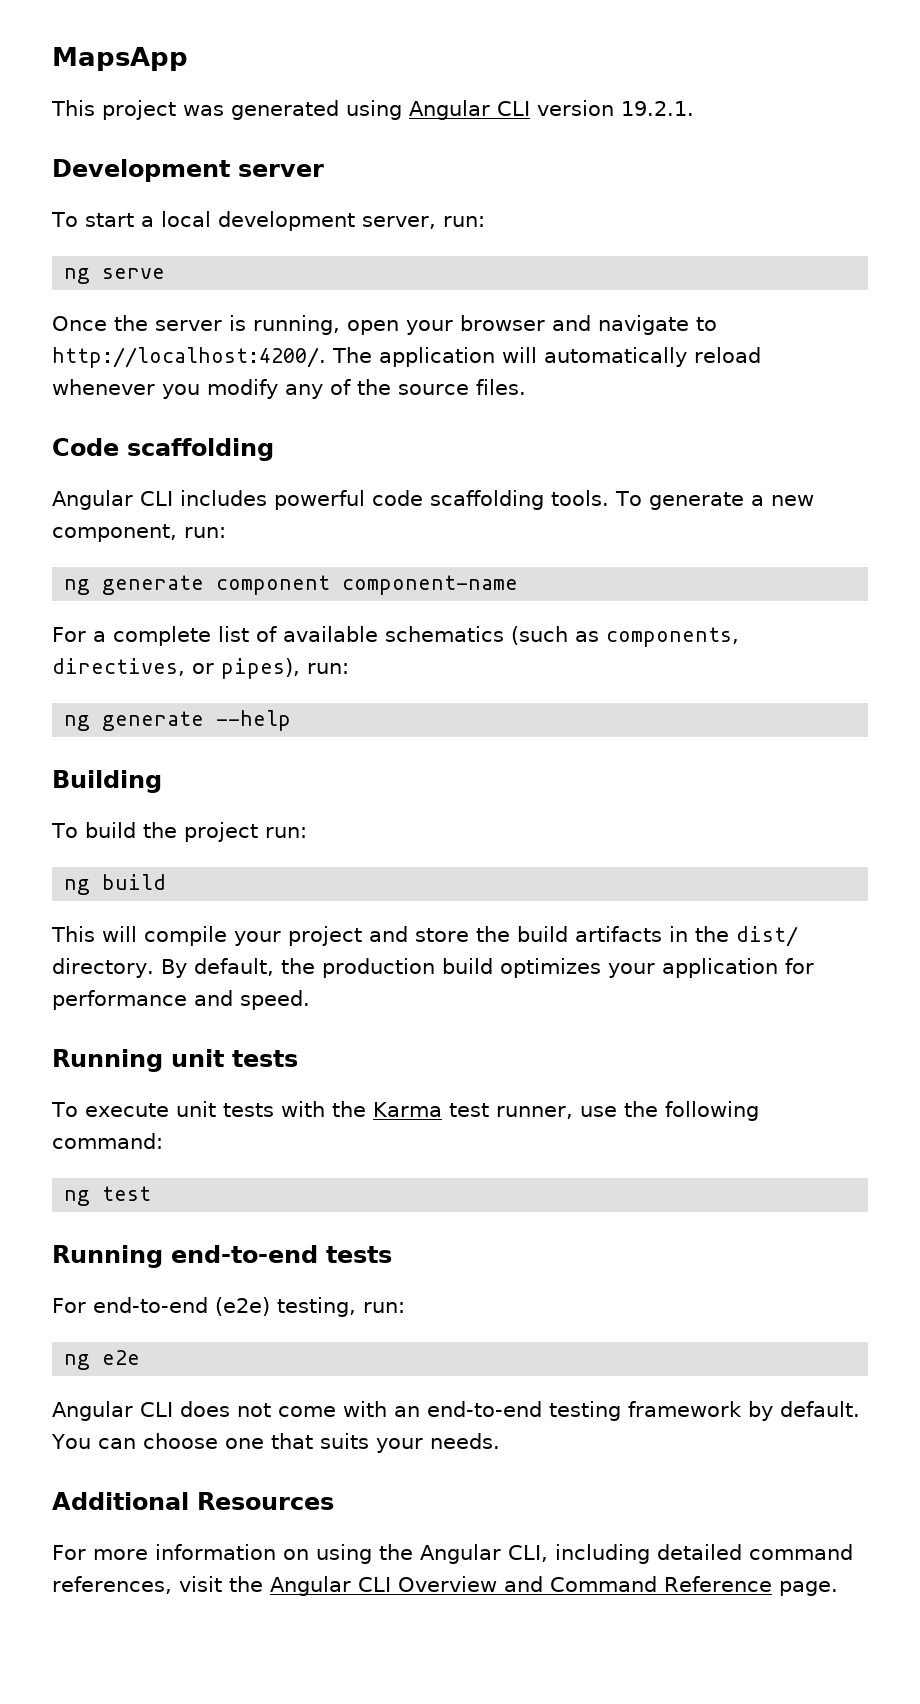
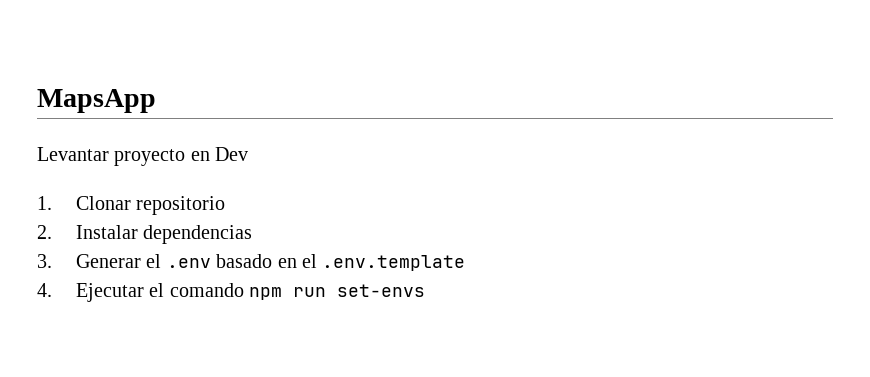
- This project was generated using Angular CLI version 19.2.1.
- Development server
- To start a local development server, run:
- ng serve
- Once the server is running, open your browser and navigate to http://localhost:4200/. The application will automatically reload whenever you modify any of the source files.
- Code scaffolding
- Angular CLI includes powerful code scaffolding tools. To generate a new component, run:
- ng generate component component-name
- For a complete list of available schematics (such as components, directives, or pipes), run:
- ng generate --help
- Building
- To build the project run:
- ng build
- This will compile your project and store the build artifacts in the dist/ directory. By default, the production build optimizes your application for performance and speed.
- Running unit tests
- To execute unit tests with the Karma test runner, use the following command:
- ng test
- Running end-to-end tests
- For end-to-end (e2e) testing, run:
- ng e2e
- Angular CLI does not come with an end-to-end testing framework by default. You can choose one that suits your needs.
- Additional Resources
- For more information on using the Angular CLI, including detailed command references, visit the Angular CLI Overview and Command Reference page.
+ Levantar proyecto en Dev
+ 1. Clonar repositorio
+ 2. Instalar dependencias
+ 3. Generar el .env basado en el .env.template
+ 4. Ejecutar el comando npm run set-envs

